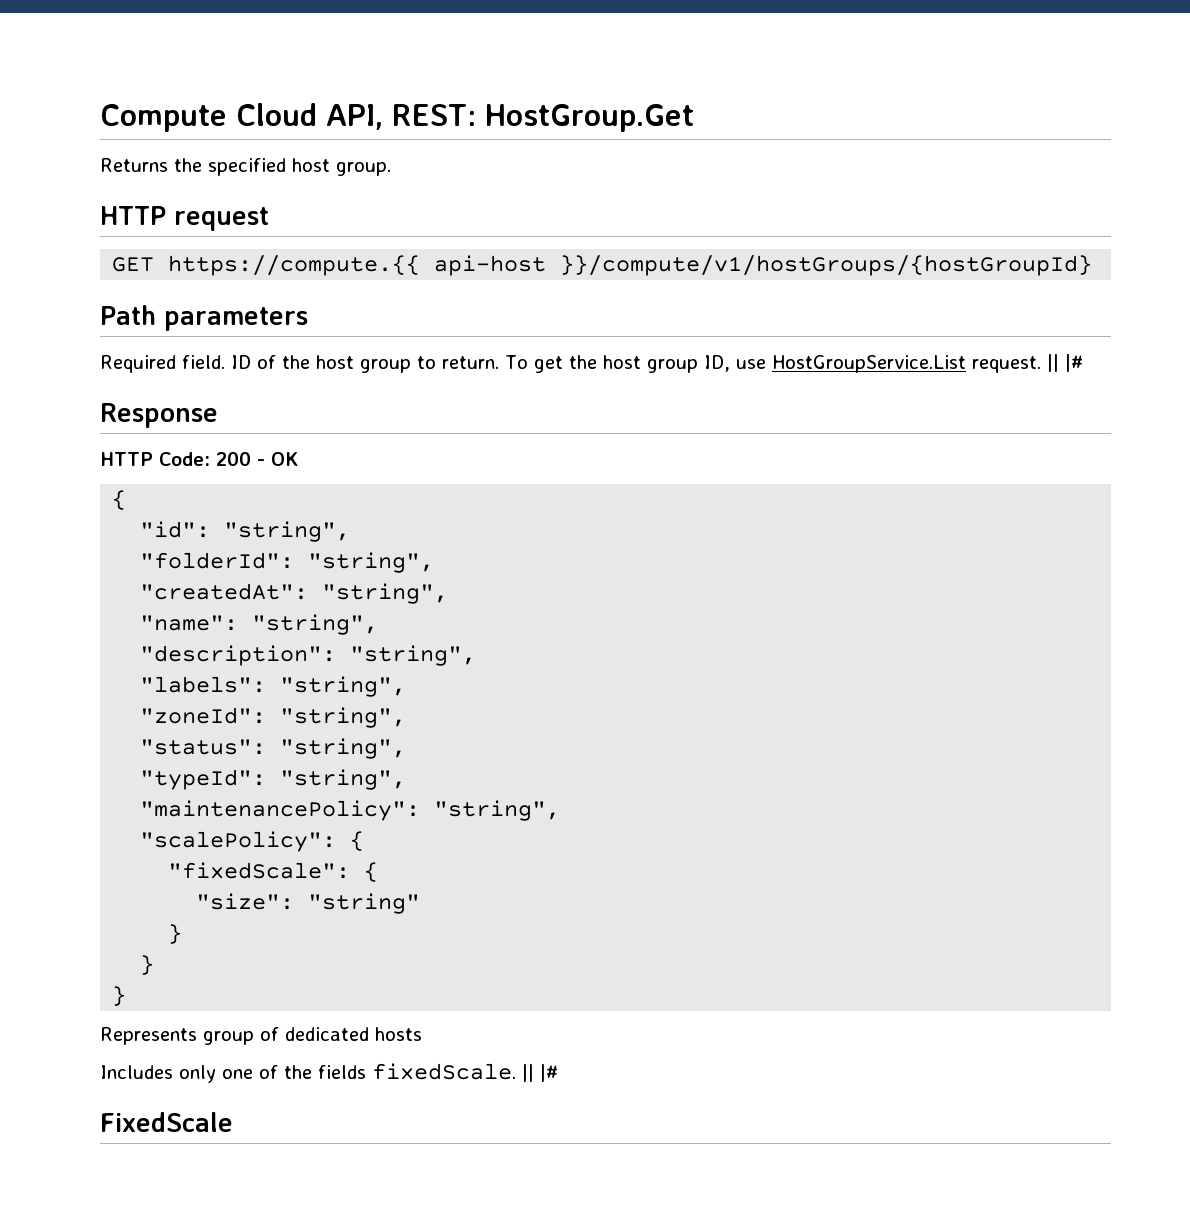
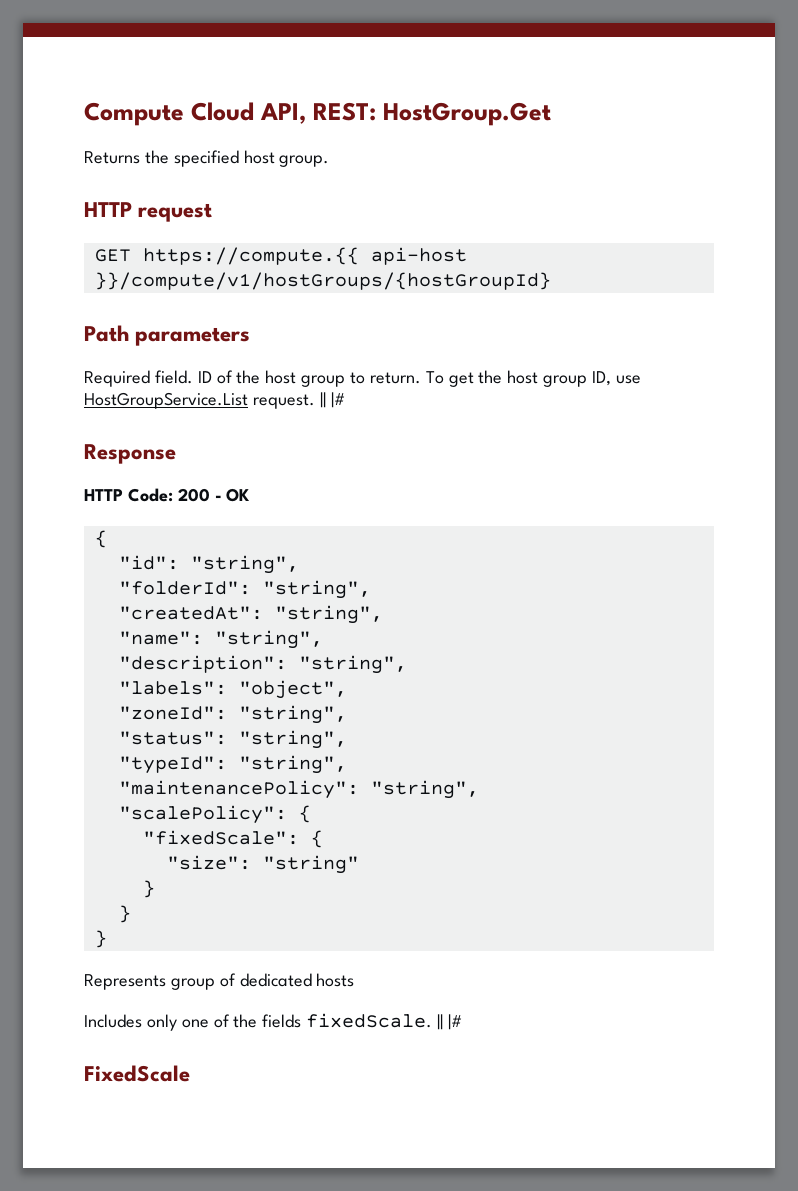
- "labels": "string",
+ "labels": "object",

